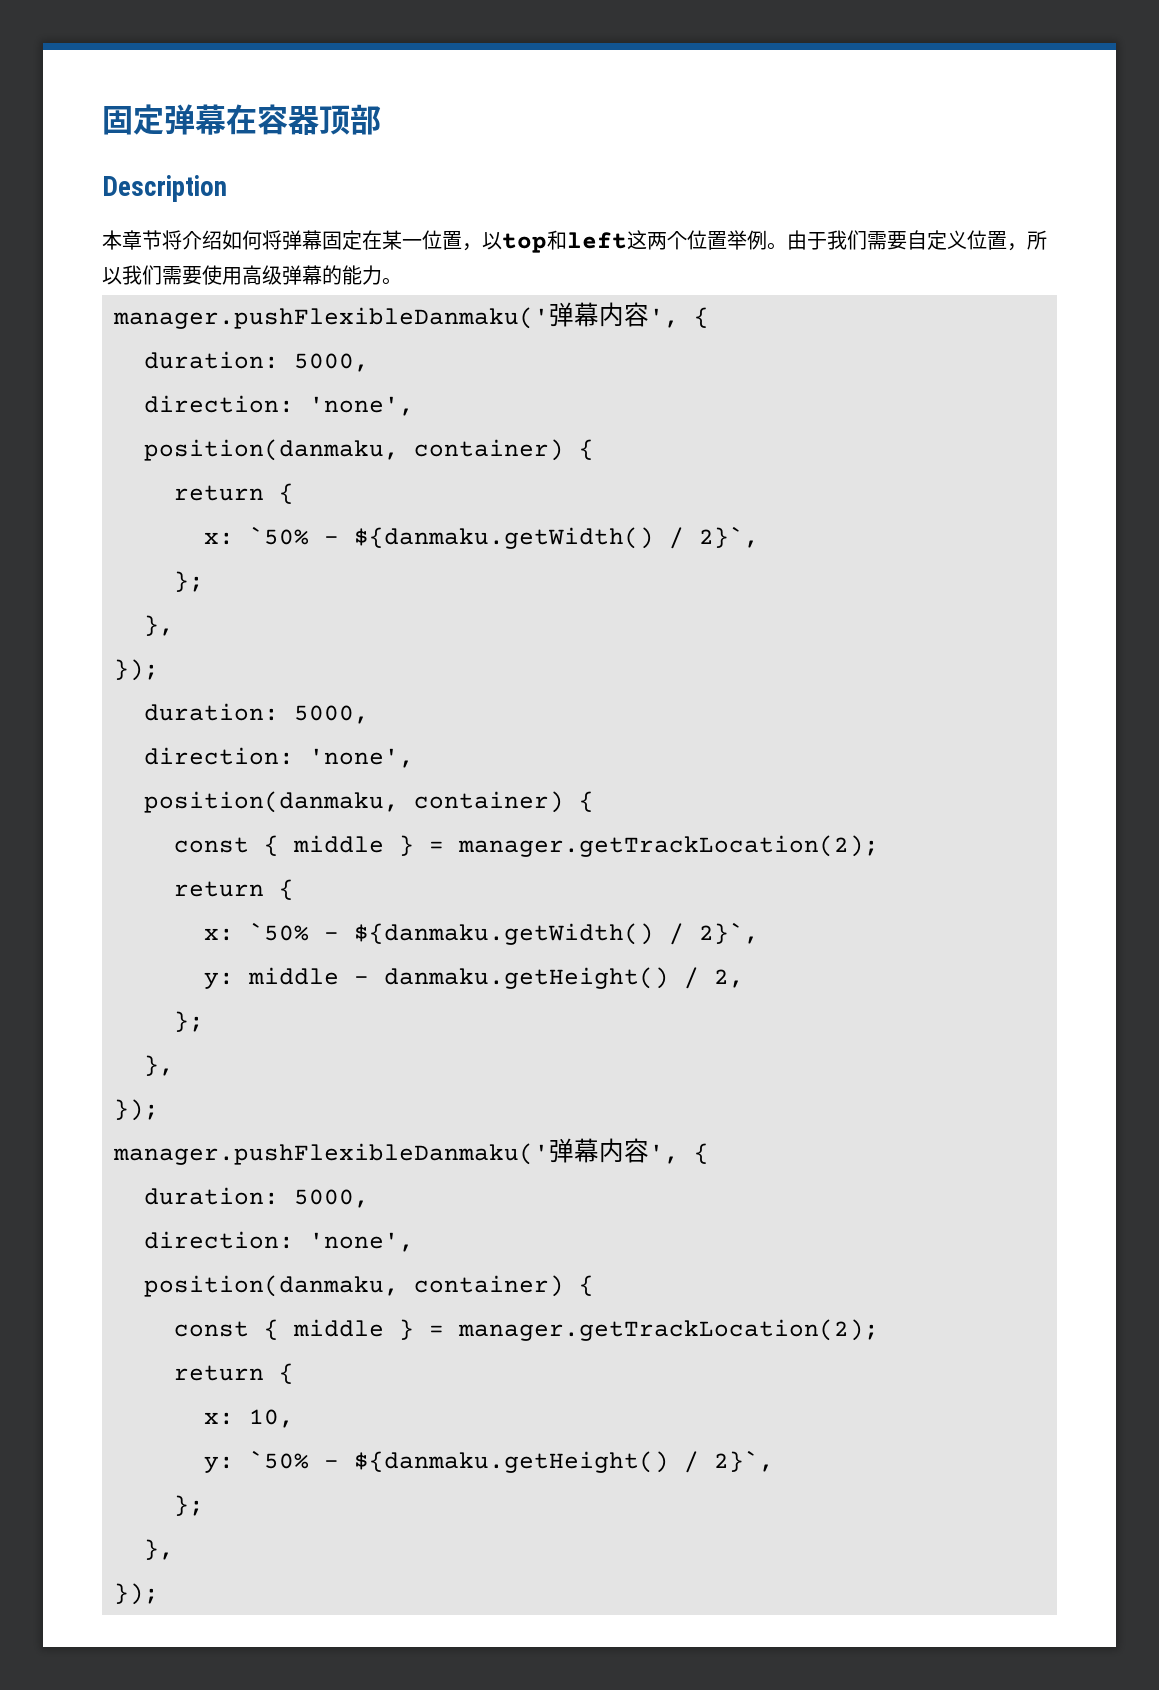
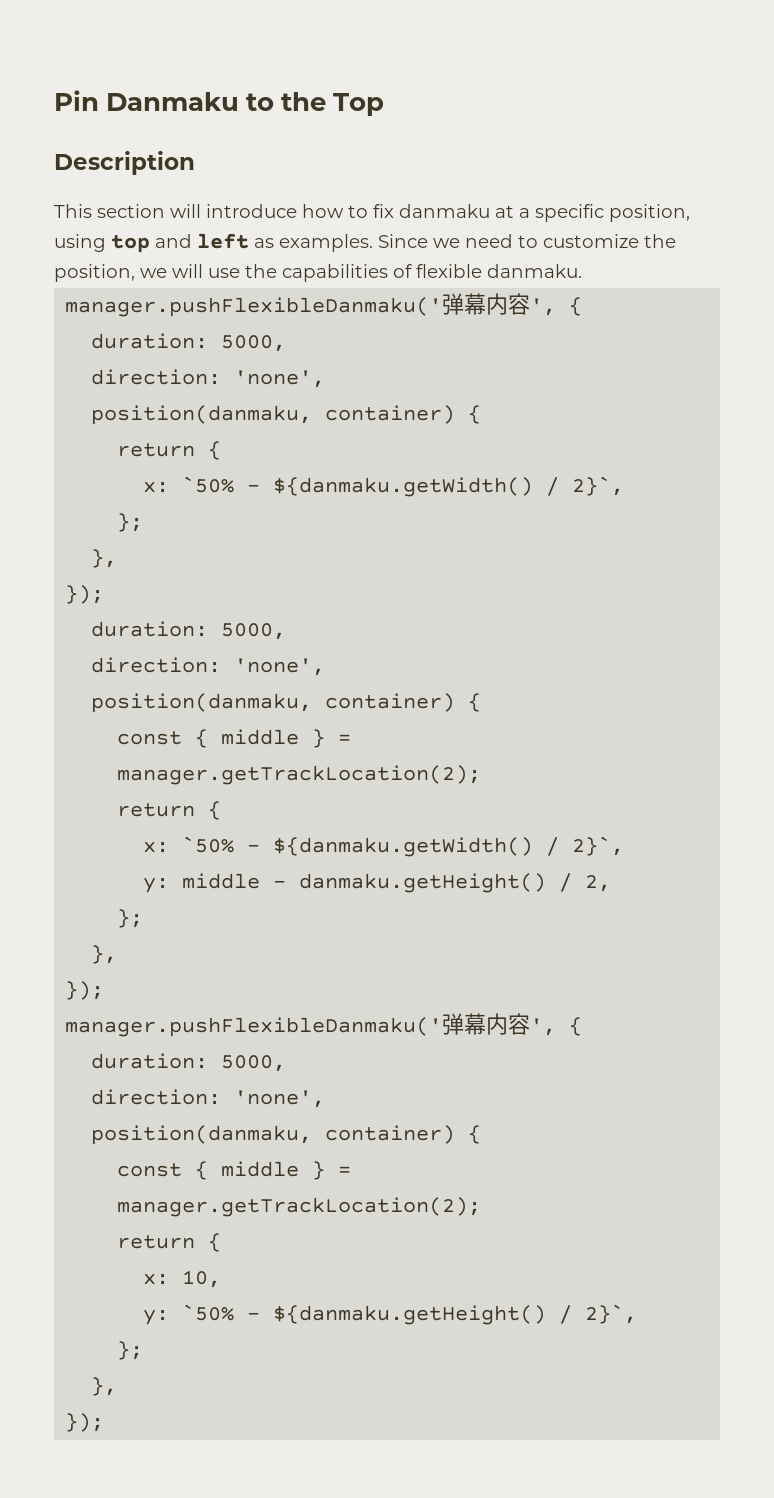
- 固定弹幕在容器顶部
+ Pin Danmaku to the Top
  Description
- 本章节将介绍如何将弹幕固定在某一位置，以top和left这两个位置举例。由于我们需要自定义位置，所以我们需要使用高级弹幕的能力。
+ This section will introduce how to fix danmaku at a specific position, using top and left as examples. Since we need to customize the position, we will use the capabilities of flexible danmaku.

